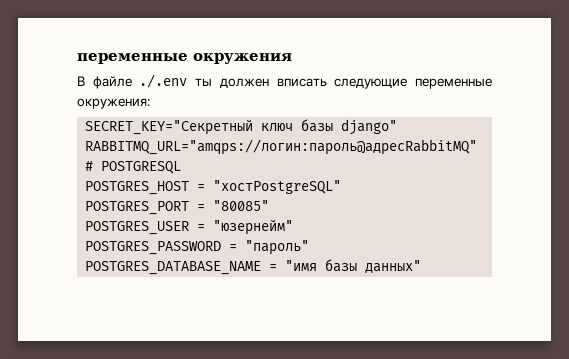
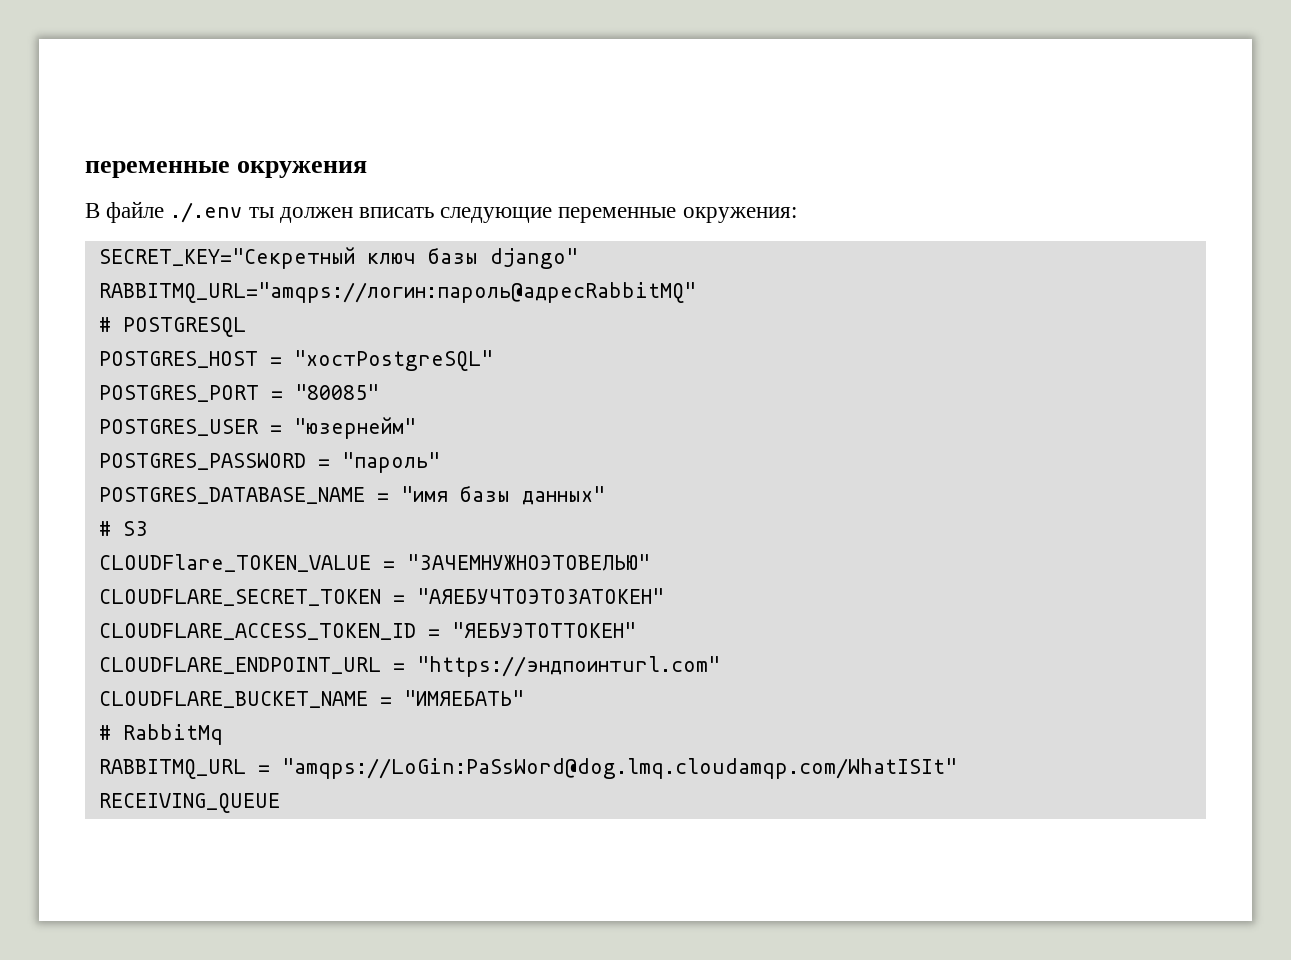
+ # S3
+ CLOUDFlare_TOKEN_VALUE = "ЗАЧЕМНУЖНОЭТОВЕЛЬЮ"
+ CLOUDFLARE_SECRET_TOKEN = "АЯЕБУЧТОЭТОЗАТОКЕН"
+ CLOUDFLARE_ACCESS_TOKEN_ID = "ЯЕБУЭТОТТОКЕН"
+ CLOUDFLARE_ENDPOINT_URL = "https://эндпоинтurl.com"
+ CLOUDFLARE_BUCKET_NAME = "ИМЯЕБАТЬ"
+ # RabbitMq
+ RABBITMQ_URL = "amqps://LoGin:PaSsWord@dog.lmq.cloudamqp.com/WhatISIt"
+ RECEIVING_QUEUE

